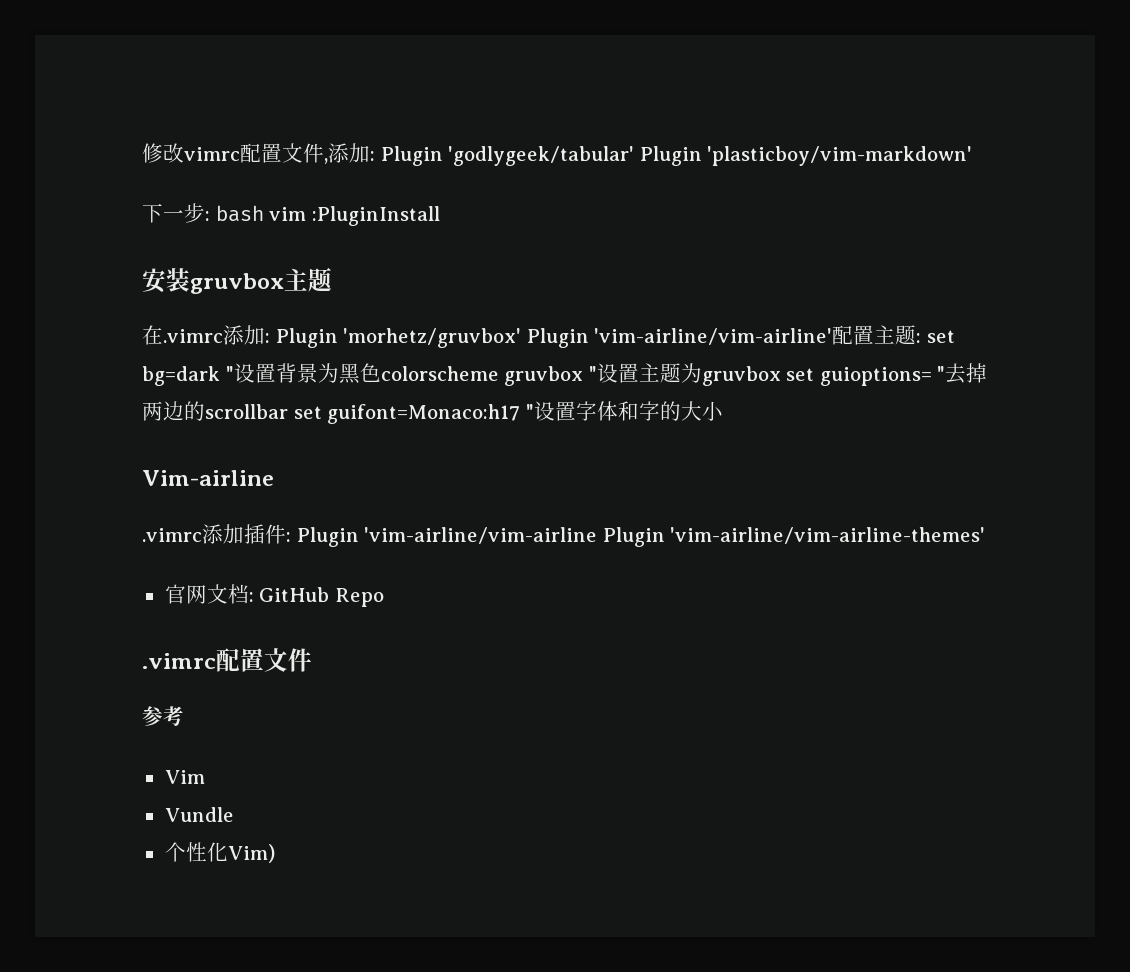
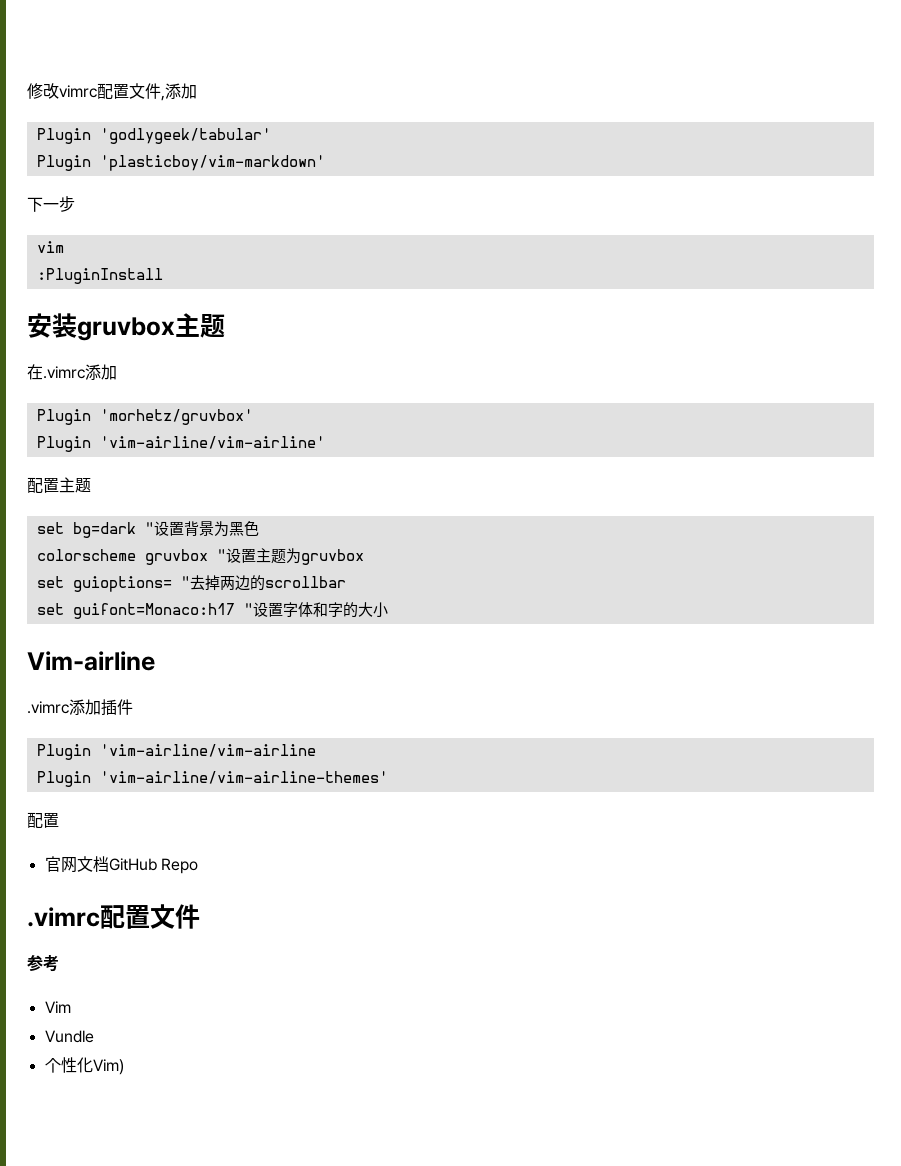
- 修改vimrc配置文件,添加: Plugin 'godlygeek/tabular' Plugin 'plasticboy/vim-markdown'
+ 修改vimrc配置文件,添加
+ Plugin 'godlygeek/tabular'
+ Plugin 'plasticboy/vim-markdown'
- 下一步: bash vim :PluginInstall
+ 下一步
+ vim
+ :PluginInstall
- 在.vimrc添加: Plugin 'morhetz/gruvbox' Plugin 'vim-airline/vim-airline'配置主题: set bg=dark "设置背景为黑色colorscheme gruvbox "设置主题为gruvbox set guioptions= "去掉两边的scrollbar set guifont=Monaco:h17 "设置字体和字的大小
+ 在.vimrc添加
+ Plugin 'morhetz/gruvbox'
+ Plugin 'vim-airline/vim-airline'
+ 配置主题
+ set bg=dark "设置背景为黑色
+ colorscheme gruvbox "设置主题为gruvbox
+ set guioptions= "去掉两边的scrollbar
+ set guifont=Monaco:h17 "设置字体和字的大小
- .vimrc添加插件: Plugin 'vim-airline/vim-airline Plugin 'vim-airline/vim-airline-themes'
+ .vimrc添加插件
+ Plugin 'vim-airline/vim-airline
+ Plugin 'vim-airline/vim-airline-themes'
+ 配置
- 官网文档: GitHub Repo
+ 官网文档GitHub Repo

